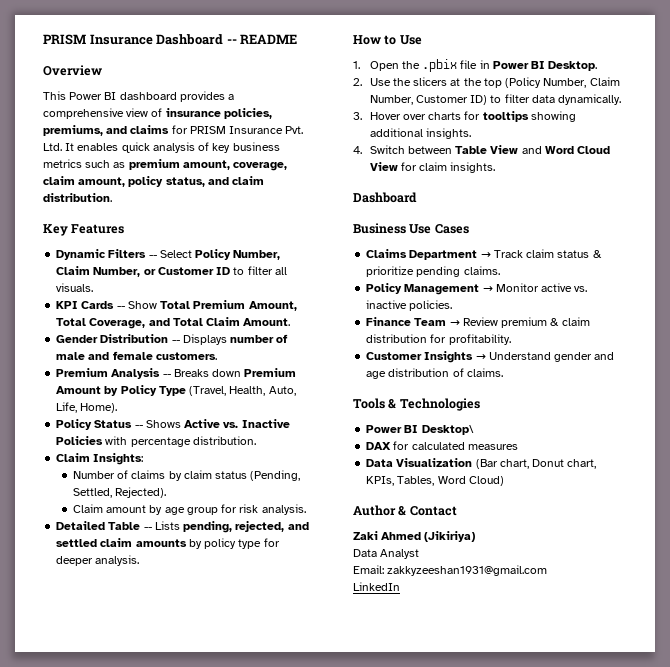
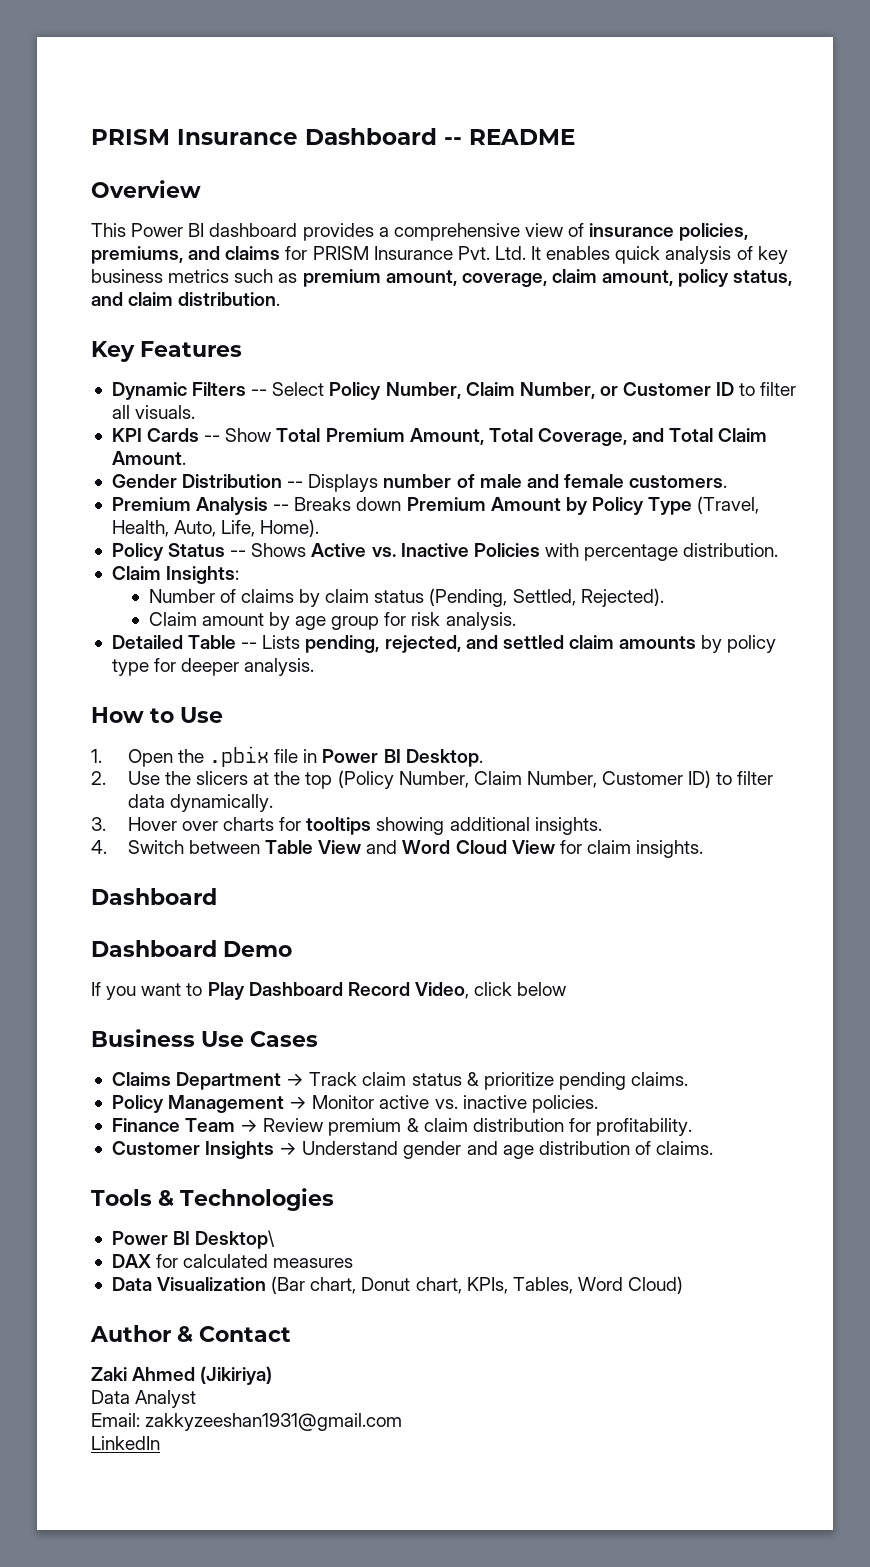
+ Dashboard Demo
+ If you want to Play Dashboard Record Video, click below

